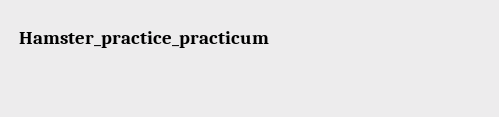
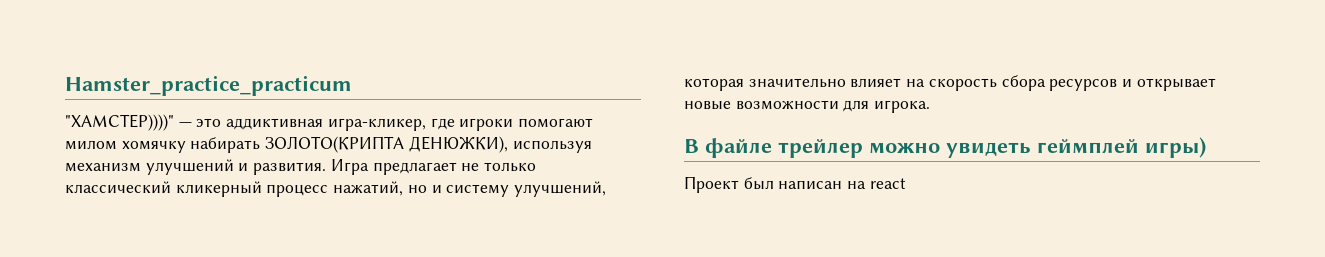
+ "ХАМСТЕР))))" — это аддиктивная игра-кликер, где игроки помогают милом хомячку набирать ЗОЛОТО(КРИПТА ДЕНЮЖКИ), используя механизм улучшений и развития. Игра предлагает не только классический кликерный процесс нажатий, но и систему улучшений, которая значительно влияет на скорость сбора ресурсов и открывает новые возможности для игрока.
+ В файле трейлер можно увидеть геймплей игры)
+ Проект был написан на react

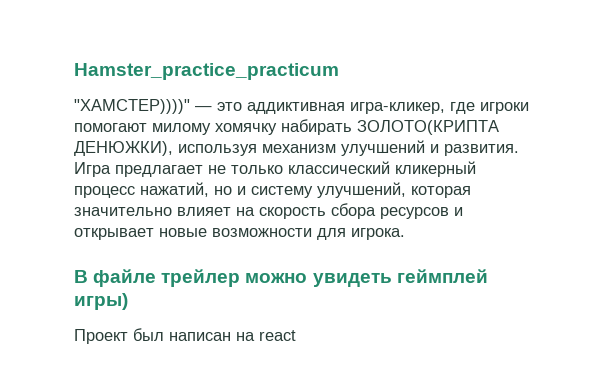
- "ХАМСТЕР))))" — это аддиктивная игра-кликер, где игроки помогают милом хомячку набирать ЗОЛОТО(КРИПТА ДЕНЮЖКИ), используя механизм улучшений и развития.
+ "ХАМСТЕР))))" — это аддиктивная игра-кликер, где игроки помогают милому хомячку набирать ЗОЛОТО(КРИПТА ДЕНЮЖКИ), используя механизм улучшений и развития.

